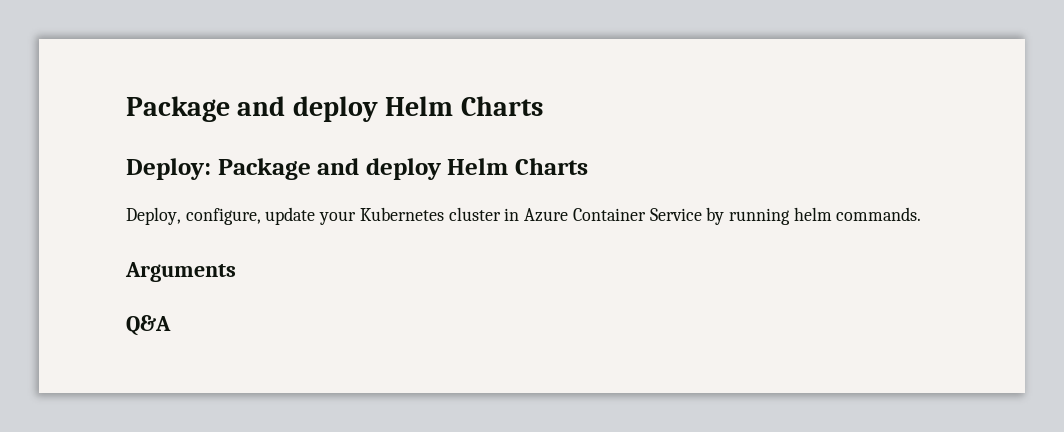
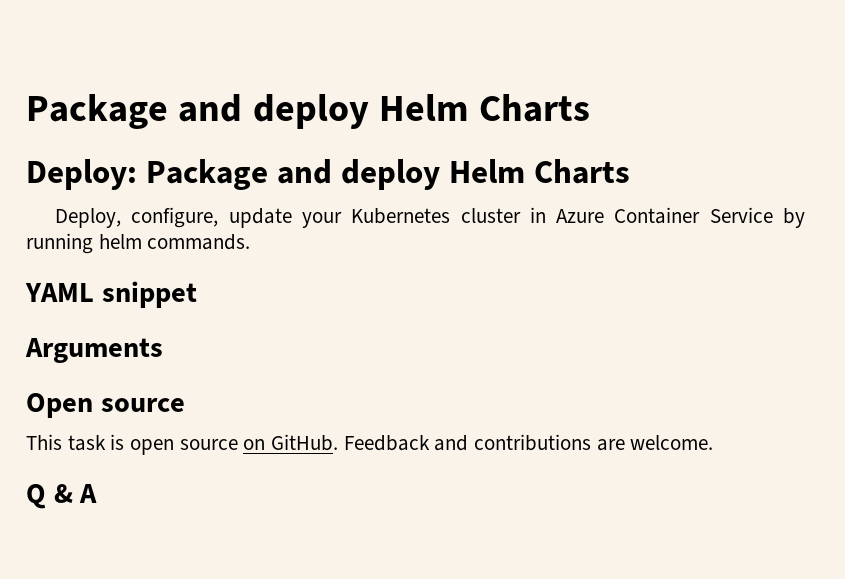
+ YAML snippet
- Q&A
+ Open source
+ This task is open source on GitHub. Feedback and contributions are welcome.
+ Q & A

